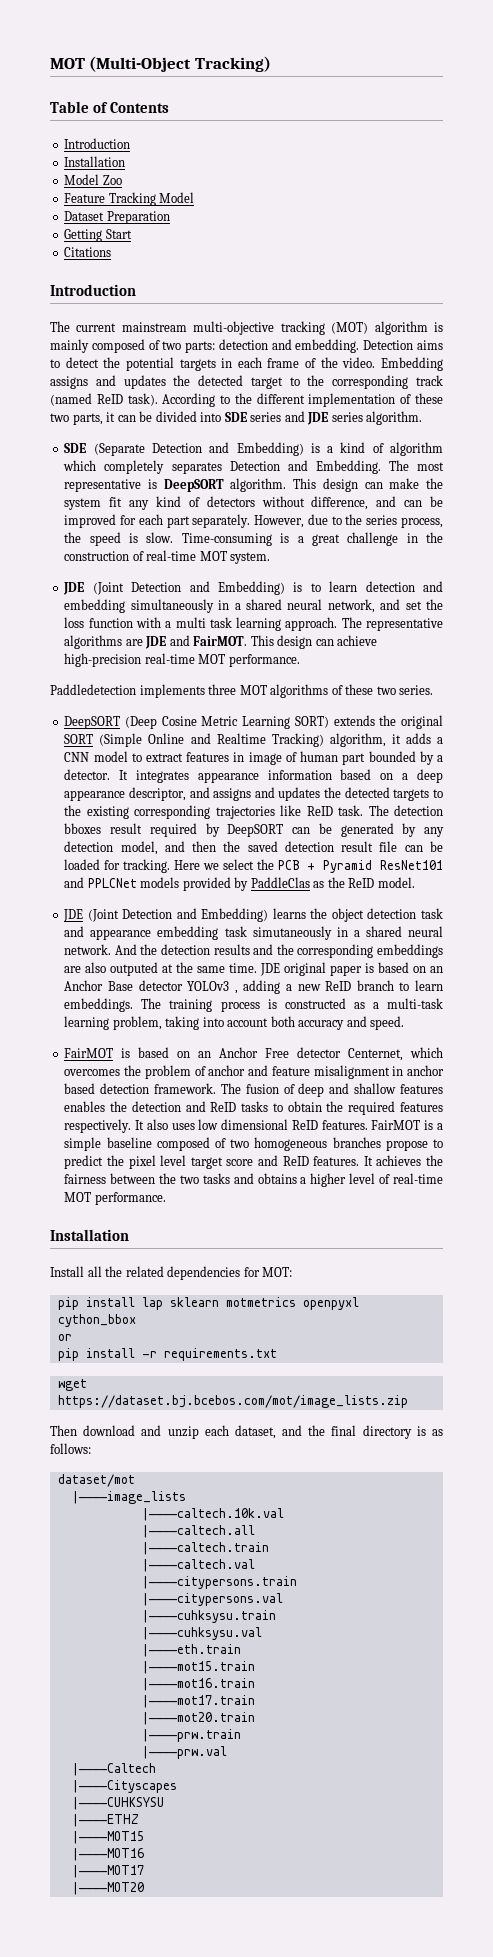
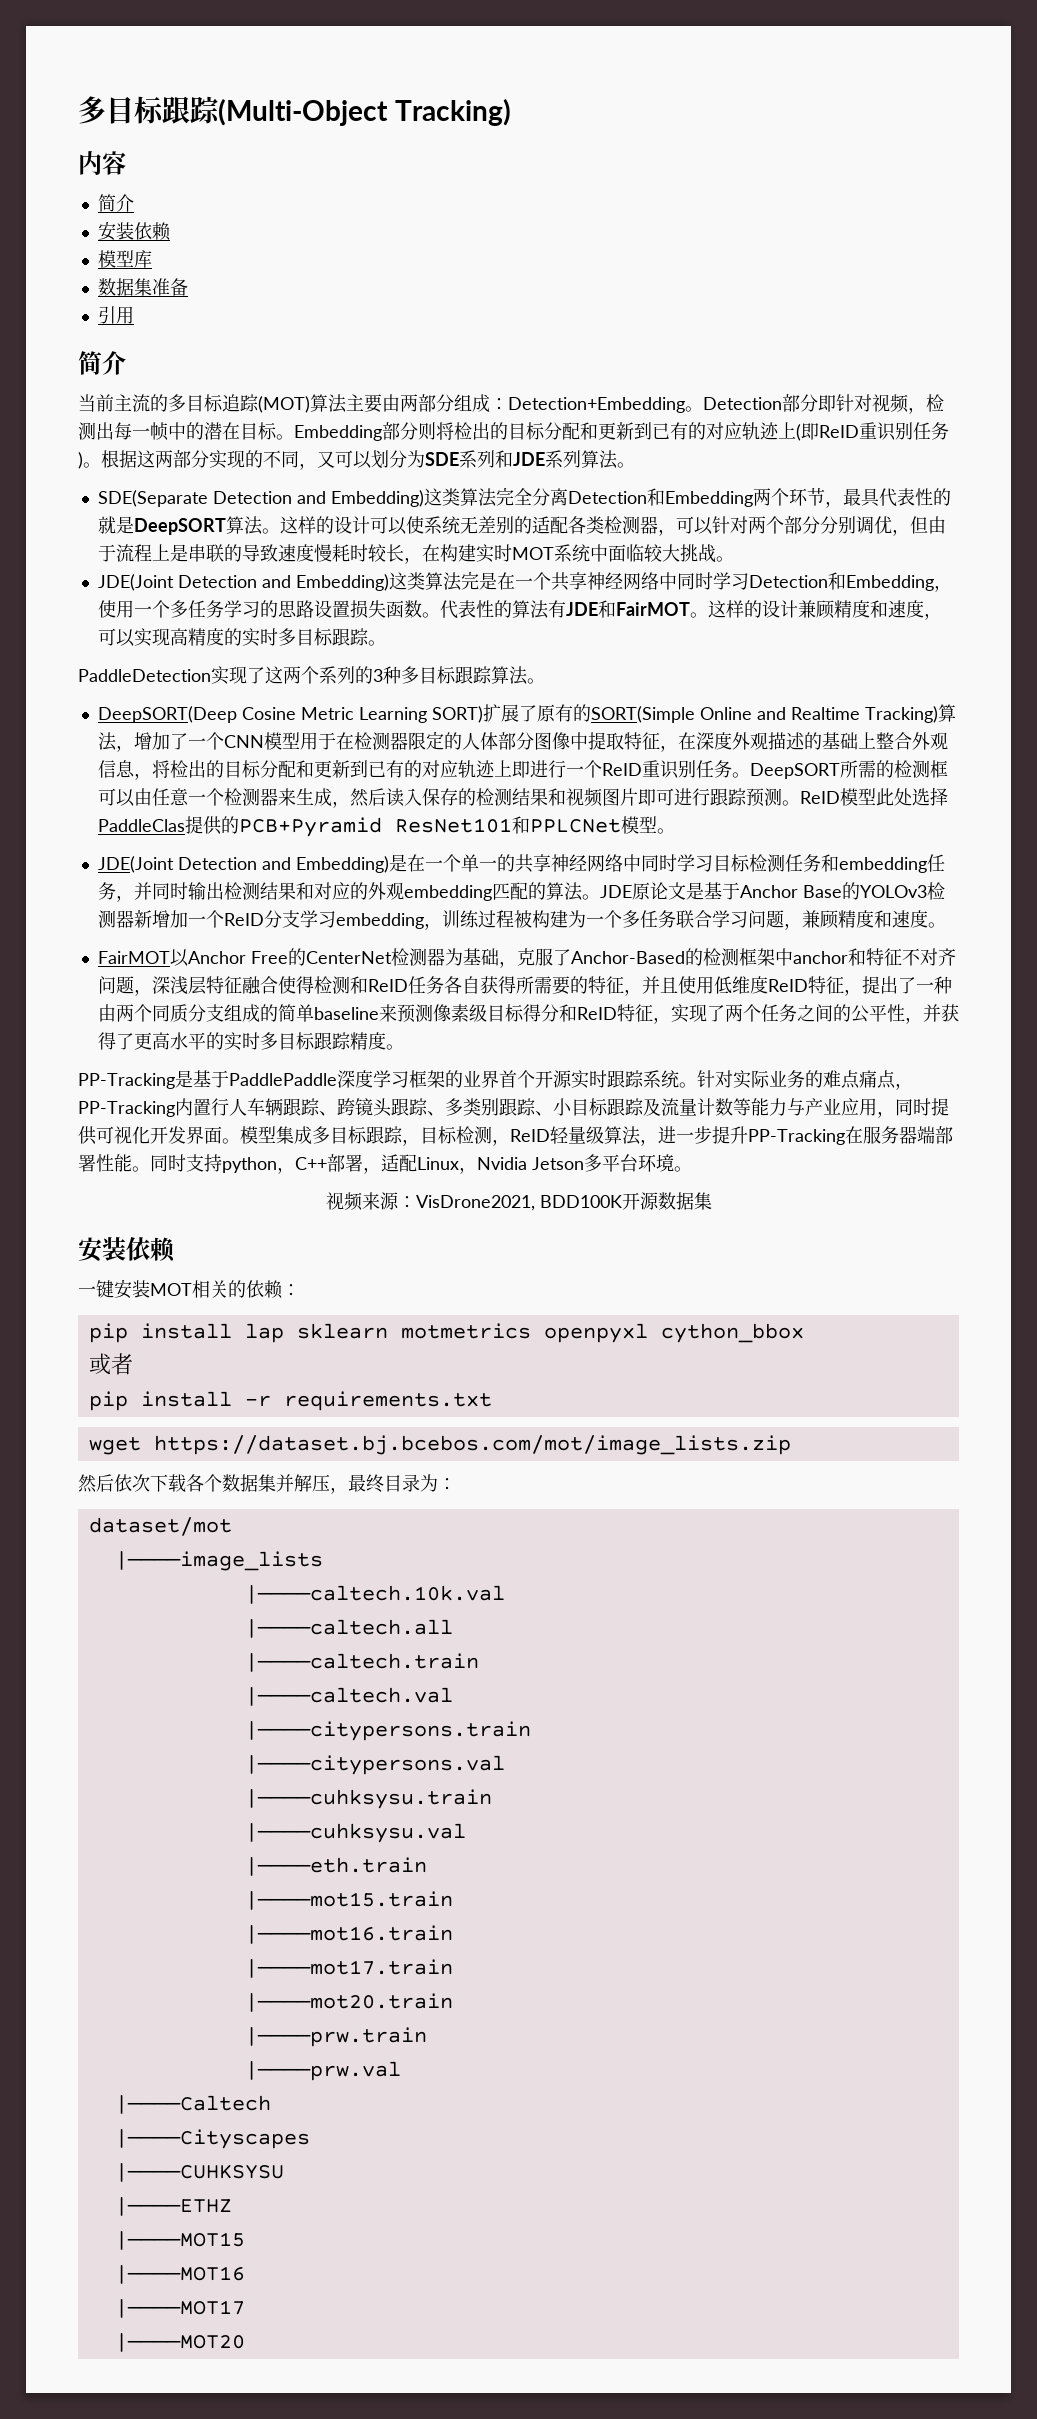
- MOT (Multi-Object Tracking)
+ 多目标跟踪(Multi-Object Tracking)
- Table of Contents
- Introduction
- Installation
- Model Zoo
- Feature Tracking Model
- Dataset Preparation
- Getting Start
- Citations
- Introduction
- The current mainstream multi-objective tracking (MOT) algorithm is mainly composed of two parts: detection and embedding. Detection aims to detect the potential targets in each frame of the video. Embedding assigns and updates the detected target to the corresponding track (named ReID task). According to the different implementation of these two parts, it can be divided into SDE series and JDE series algorithm.
- SDE (Separate Detection and Embedding) is a kind of algorithm which completely separates Detection and Embedding. The most representative is DeepSORT algorithm. This design can make the system fit any kind of detectors without difference, and can be improved for each part separately. However, due to the series process, the speed is slow. Time-consuming is a great challenge in the construction of real-time MOT system.
- JDE (Joint Detection and Embedding) is to learn detection and embedding simultaneously in a shared neural network, and set the loss function with a multi task learning approach. The representative algorithms are JDE and FairMOT. This design can achieve high-precision real-time MOT performance.
- Paddledetection implements three MOT algorithms of these two series.
- DeepSORT (Deep Cosine Metric Learning SORT) extends the original SORT (Simple Online and Realtime Tracking) algorithm, it adds a CNN model to extract features in image of human part bounded by a detector. It integrates appearance information based on a deep appearance descriptor, and assigns and updates the detected targets to the existing corresponding trajectories like ReID task. The detection bboxes result required by DeepSORT can be generated by any detection model, and then the saved detection result file can be loaded for tracking. Here we select the PCB + Pyramid ResNet101 and PPLCNet models provided by PaddleClas as the ReID model.
- JDE (Joint Detection and Embedding) learns the object detection task and appearance embedding task simutaneously in a shared neural network. And the detection results and the corresponding embeddings are also outputed at the same time. JDE original paper is based on an Anchor Base detector YOLOv3 , adding a new ReID branch to learn embeddings. The training process is constructed as a multi-task learning problem, taking into account both accuracy and speed.
- FairMOT is based on an Anchor Free detector Centernet, which overcomes the problem of anchor and feature misalignment in anchor based detection framework. The fusion of deep and shallow features enables the detection and ReID tasks to obtain the required features respectively. It also uses low dimensional ReID features. FairMOT is a simple baseline composed of two homogeneous branches propose to predict the pixel level target score and ReID features. It achieves the fairness between the two tasks and obtains a higher level of real-time MOT performance.
- Installation
- Install all the related dependencies for MOT:
+ 内容
+ 简介
+ 安装依赖
+ 模型库
+ 数据集准备
+ 引用
+ 简介
+ 当前主流的多目标追踪(MOT)算法主要由两部分组成：Detection+Embedding。Detection部分即针对视频，检测出每一帧中的潜在目标。Embedding部分则将检出的目标分配和更新到已有的对应轨迹上(即ReID重识别任务)。根据这两部分实现的不同，又可以划分为SDE系列和JDE系列算法。
+ SDE(Separate Detection and Embedding)这类算法完全分离Detection和Embedding两个环节，最具代表性的就是DeepSORT算法。这样的设计可以使系统无差别的适配各类检测器，可以针对两个部分分别调优，但由于流程上是串联的导致速度慢耗时较长，在构建实时MOT系统中面临较大挑战。
+ JDE(Joint Detection and Embedding)这类算法完是在一个共享神经网络中同时学习Detection和Embedding，使用一个多任务学习的思路设置损失函数。代表性的算法有JDE和FairMOT。这样的设计兼顾精度和速度，可以实现高精度的实时多目标跟踪。
+ PaddleDetection实现了这两个系列的3种多目标跟踪算法。
+ DeepSORT(Deep Cosine Metric Learning SORT)扩展了原有的SORT(Simple Online and Realtime Tracking)算法，增加了一个CNN模型用于在检测器限定的人体部分图像中提取特征，在深度外观描述的基础上整合外观信息，将检出的目标分配和更新到已有的对应轨迹上即进行一个ReID重识别任务。DeepSORT所需的检测框可以由任意一个检测器来生成，然后读入保存的检测结果和视频图片即可进行跟踪预测。ReID模型此处选择PaddleClas提供的PCB+Pyramid ResNet101和PPLCNet模型。
+ JDE(Joint Detection and Embedding)是在一个单一的共享神经网络中同时学习目标检测任务和embedding任务，并同时输出检测结果和对应的外观embedding匹配的算法。JDE原论文是基于Anchor Base的YOLOv3检测器新增加一个ReID分支学习embedding，训练过程被构建为一个多任务联合学习问题，兼顾精度和速度。
+ FairMOT以Anchor Free的CenterNet检测器为基础，克服了Anchor-Based的检测框架中anchor和特征不对齐问题，深浅层特征融合使得检测和ReID任务各自获得所需要的特征，并且使用低维度ReID特征，提出了一种由两个同质分支组成的简单baseline来预测像素级目标得分和ReID特征，实现了两个任务之间的公平性，并获得了更高水平的实时多目标跟踪精度。
+ PP-Tracking是基于PaddlePaddle深度学习框架的业界首个开源实时跟踪系统。针对实际业务的难点痛点，PP-Tracking内置行人车辆跟踪、跨镜头跟踪、多类别跟踪、小目标跟踪及流量计数等能力与产业应用，同时提供可视化开发界面。模型集成多目标跟踪，目标检测，ReID轻量级算法，进一步提升PP-Tracking在服务器端部署性能。同时支持python，C++部署，适配Linux，Nvidia Jetson多平台环境。
+ 视频来源：VisDrone2021, BDD100K开源数据集
+ 安装依赖
+ 一键安装MOT相关的依赖：
- or
+ 或者
- Then download and unzip each dataset, and the final directory is as follows:
+ 然后依次下载各个数据集并解压，最终目录为：

